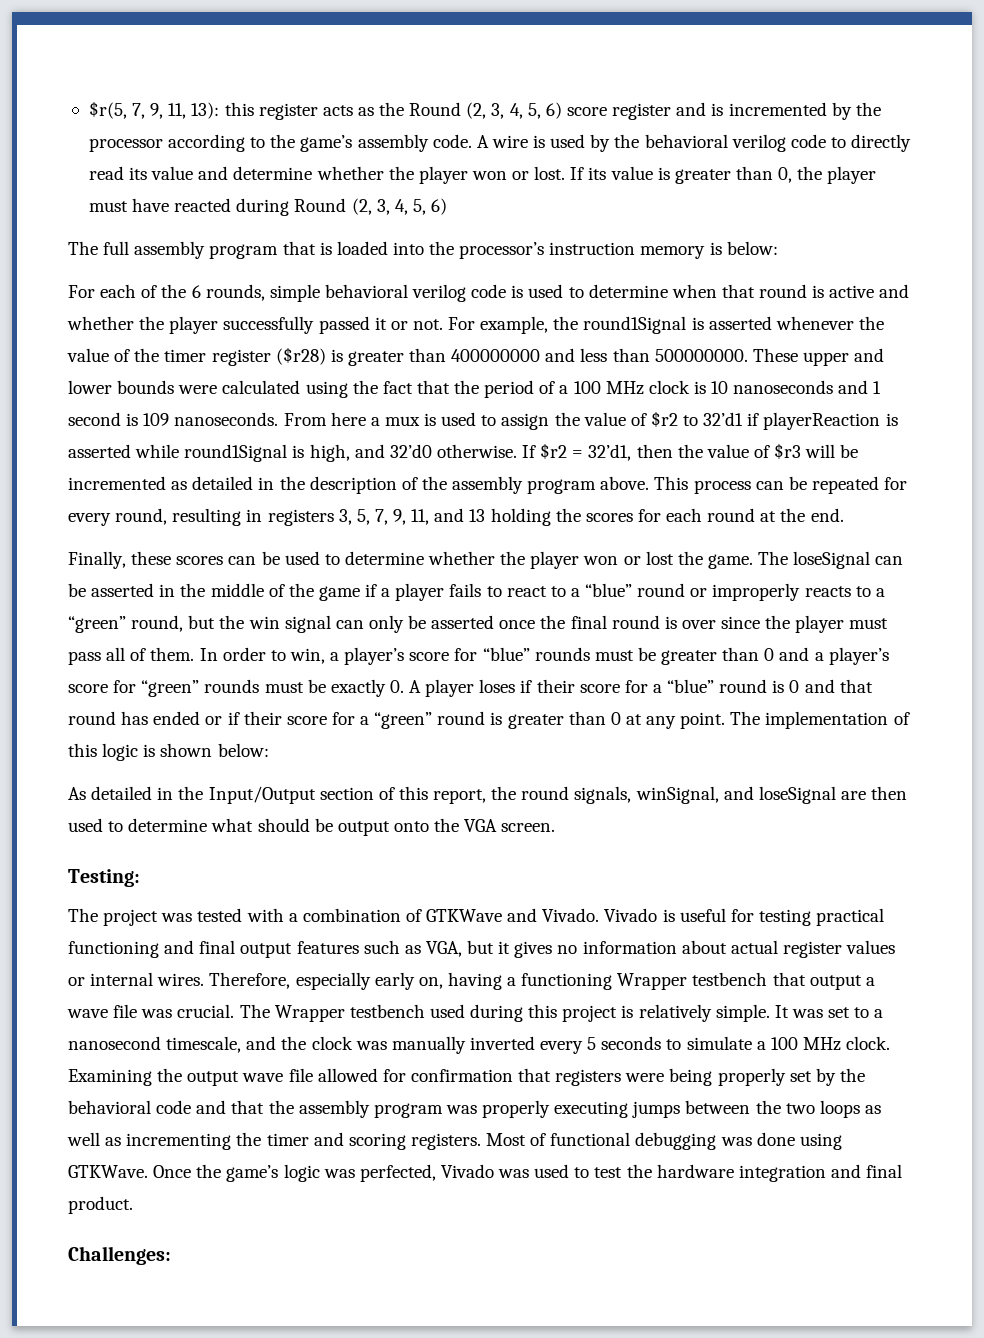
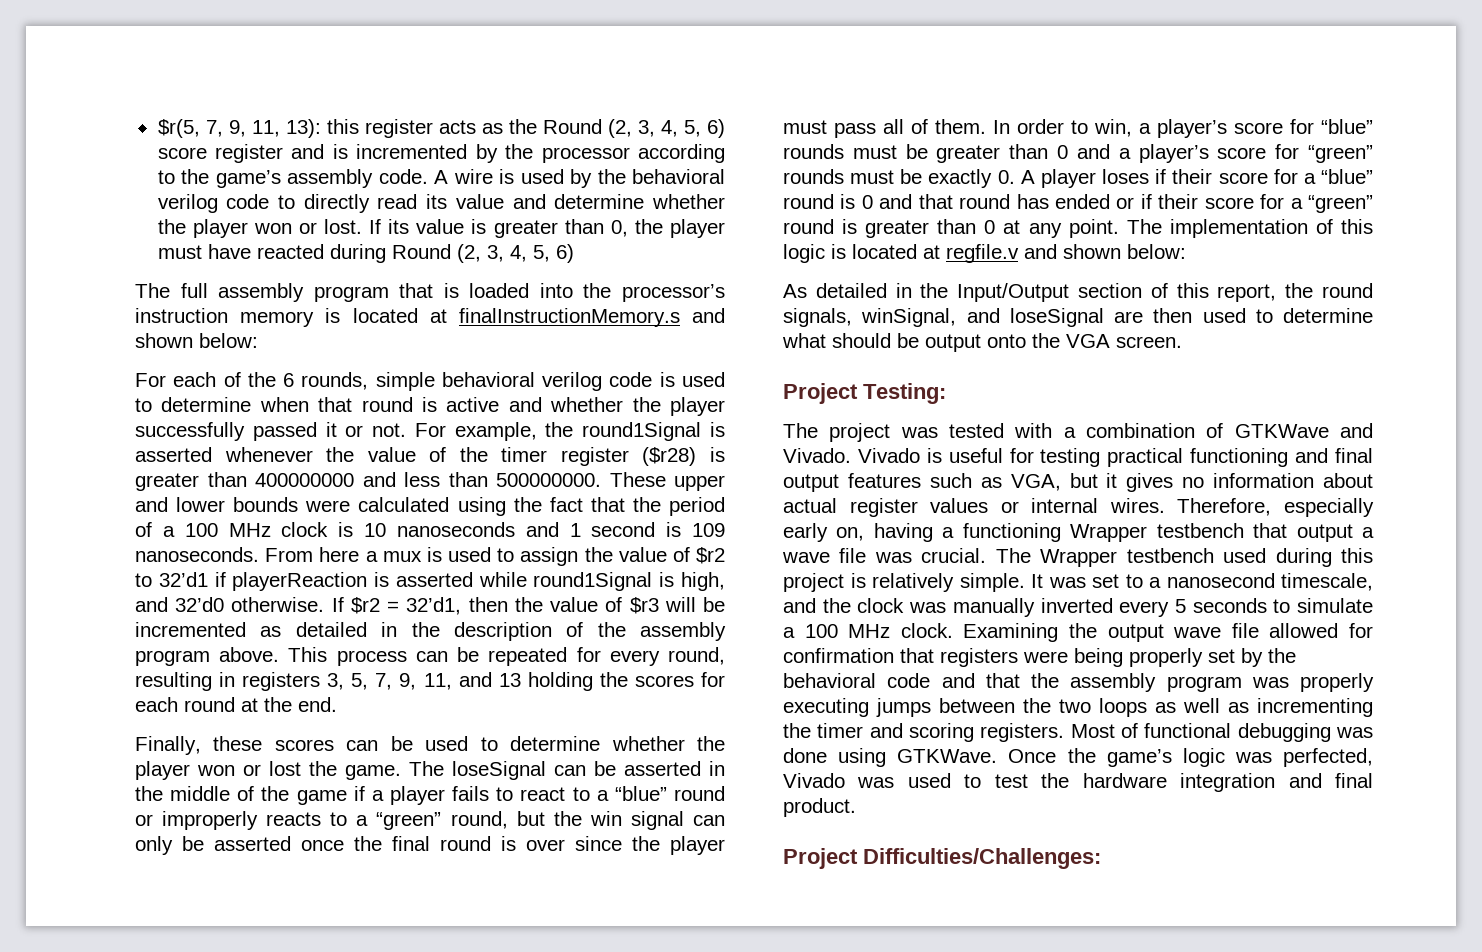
- The full assembly program that is loaded into the processor’s instruction memory is below:
+ The full assembly program that is loaded into the processor’s instruction memory is located at finalInstructionMemory.s and shown below:
- The implementation of this logic is shown below:
+ The implementation of this logic is located at regfile.v and shown below:
- Testing:
+ Project Testing:
- Challenges:
+ Project Difficulties/Challenges:

